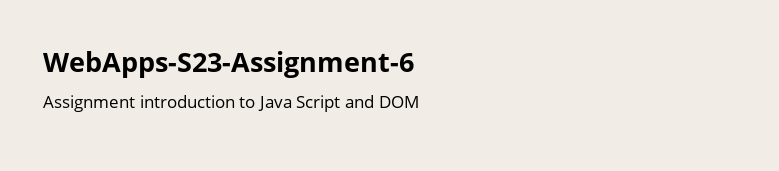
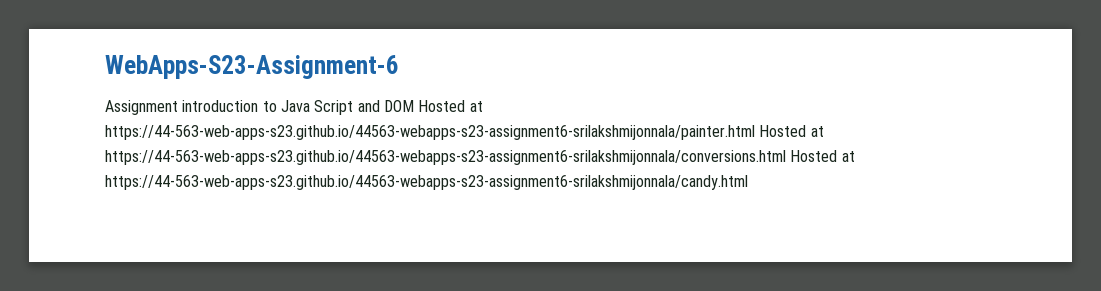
- Assignment introduction to Java Script and DOM
+ Assignment introduction to Java Script and DOM Hosted at https://44-563-web-apps-s23.github.io/44563-webapps-s23-assignment6-srilakshmijonnala/painter.html Hosted at https://44-563-web-apps-s23.github.io/44563-webapps-s23-assignment6-srilakshmijonnala/conversions.html Hosted at https://44-563-web-apps-s23.github.io/44563-webapps-s23-assignment6-srilakshmijonnala/candy.html

